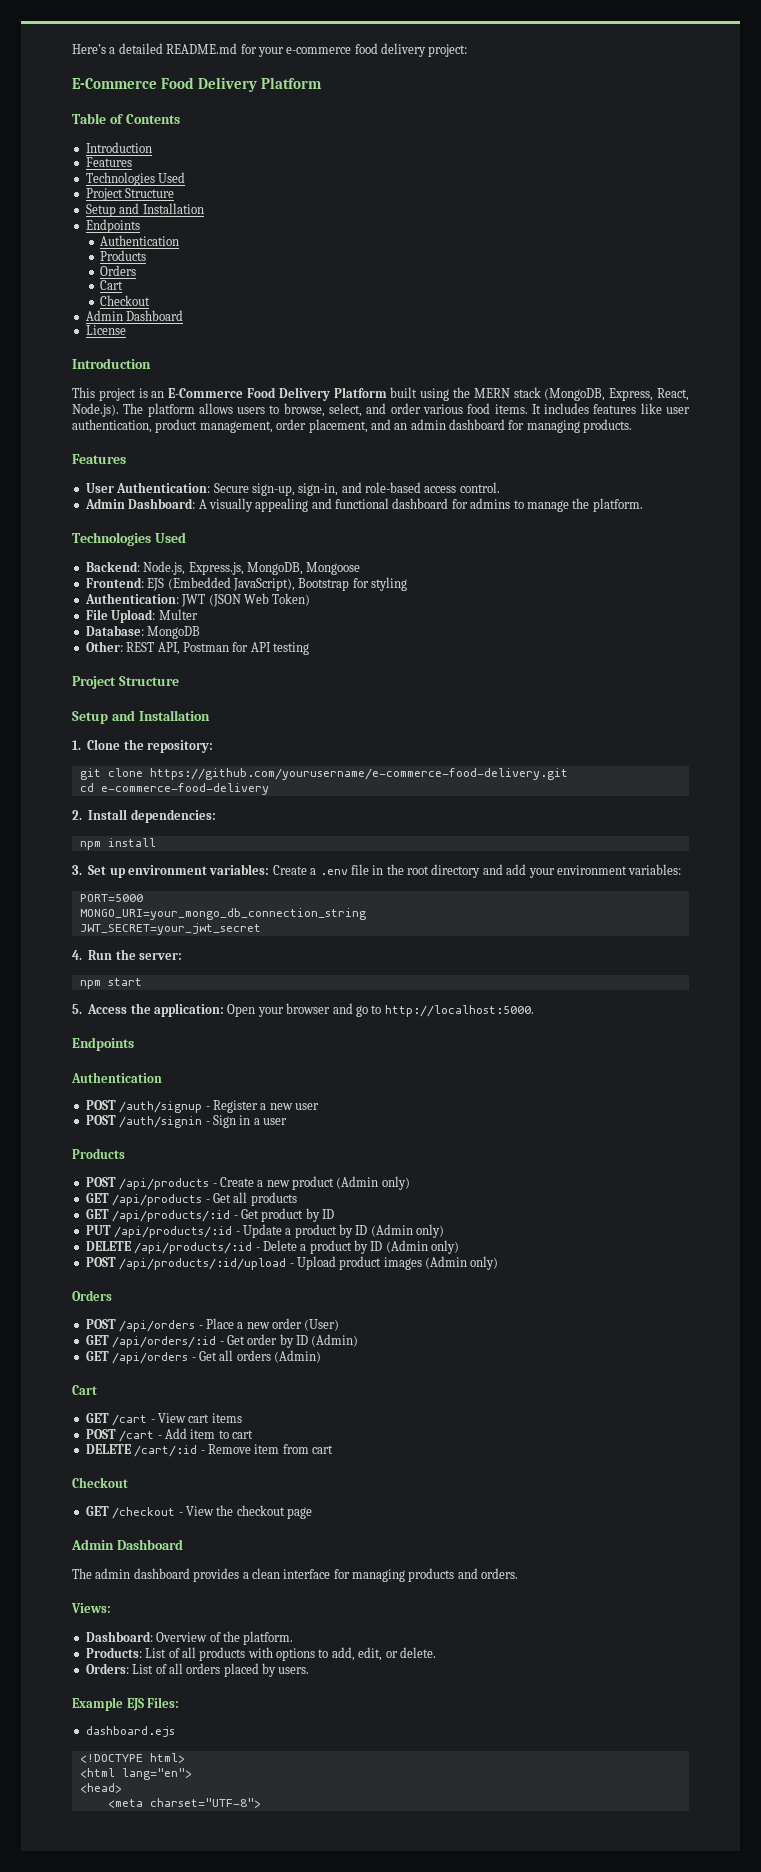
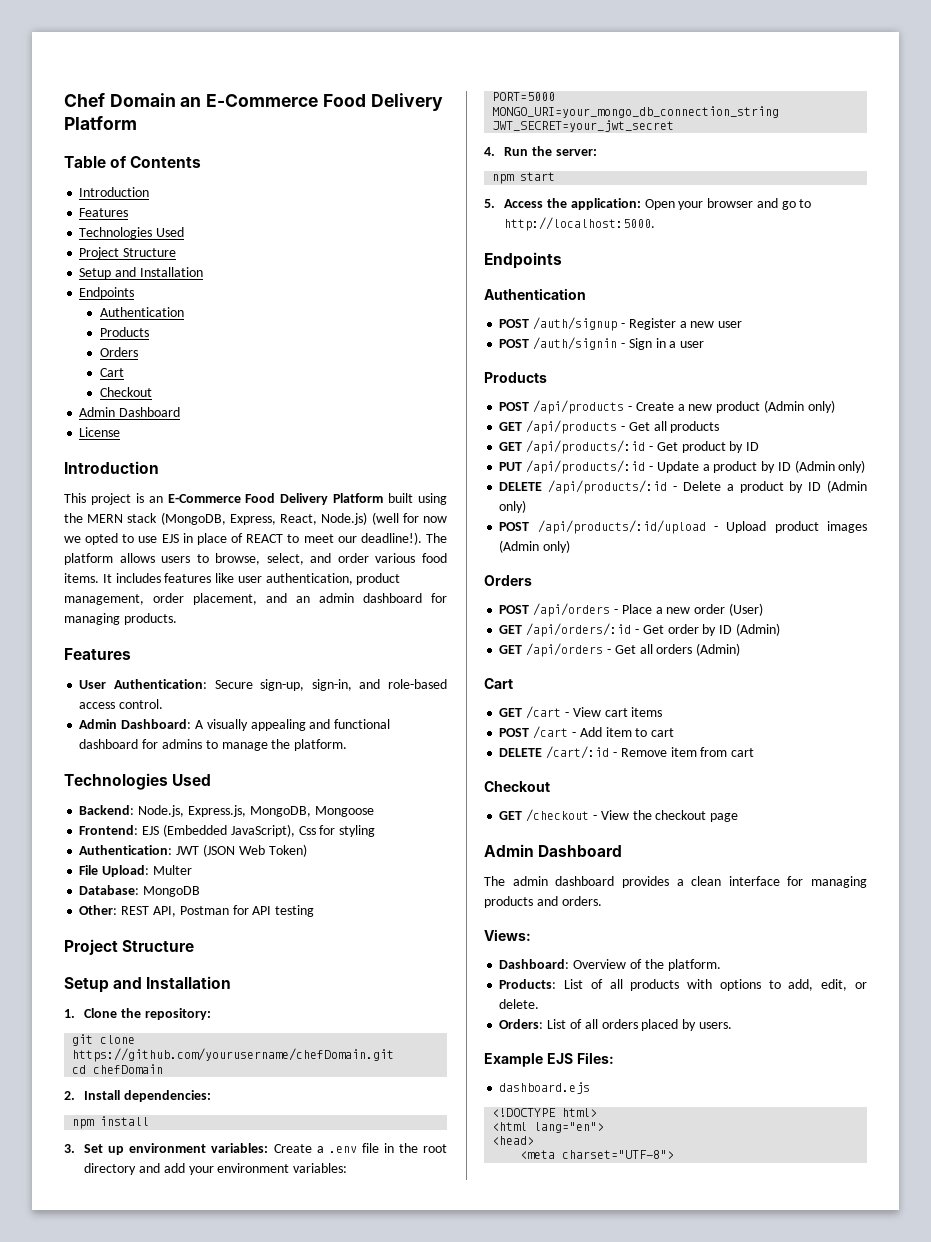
- Here’s a detailed README.md for your e-commerce food delivery project:
- E-Commerce Food Delivery Platform
+ Chef Domain an E-Commerce Food Delivery Platform
- This project is an E-Commerce Food Delivery Platform built using the MERN stack (MongoDB, Express, React, Node.js). The platform allows users to browse, select, and order various food items.
+ This project is an E-Commerce Food Delivery Platform built using the MERN stack (MongoDB, Express, React, Node.js) (well for now we opted to use EJS in place of REACT to meet our deadline!). The platform allows users to browse, select, and order various food items.
- Frontend: EJS (Embedded JavaScript), Bootstrap for styling
+ Frontend: EJS (Embedded JavaScript), Css for styling
- git clone https://github.com/yourusername/e-commerce-food-delivery.git
+ git clone https://github.com/yourusername/chefDomain.git
- cd e-commerce-food-delivery
+ cd chefDomain

